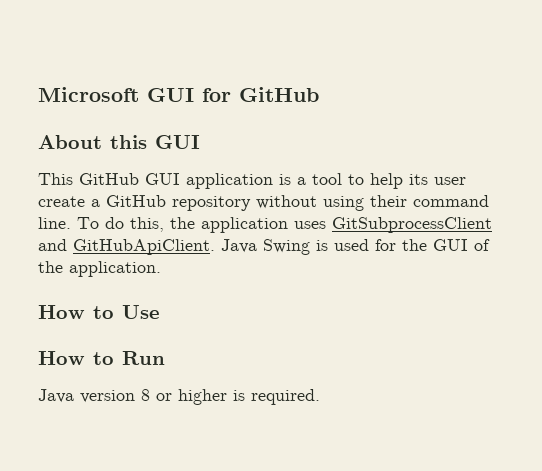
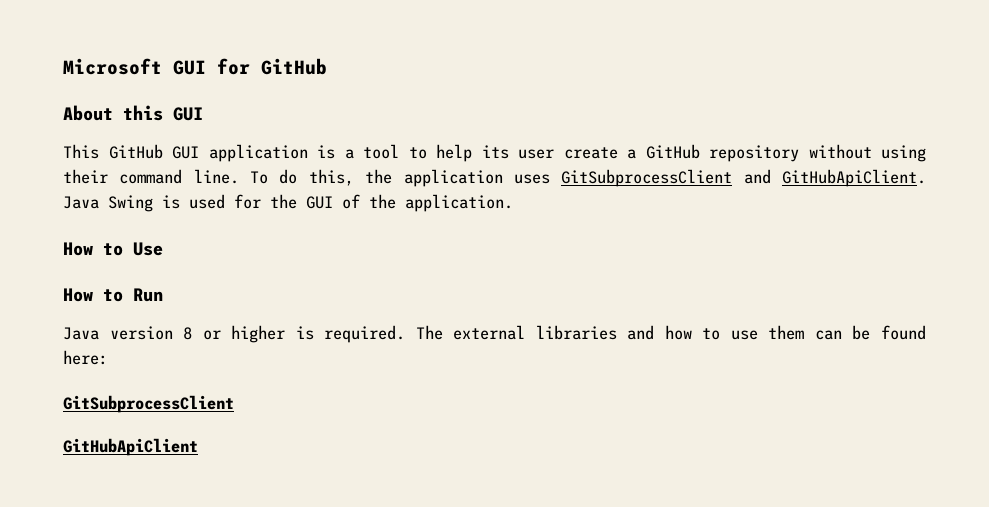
+ The external libraries and how to use them can be found here:
+ GitSubprocessClient
+ GitHubApiClient

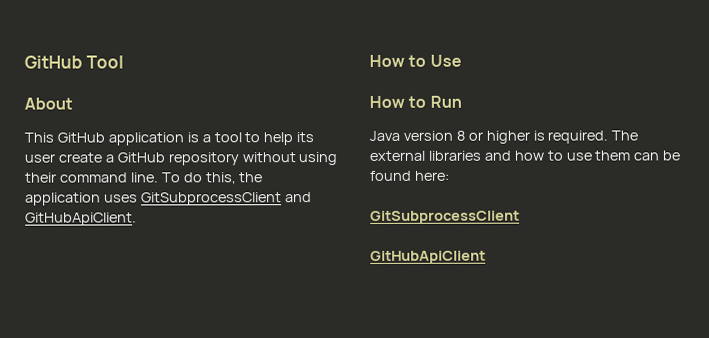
- Microsoft GUI for GitHub
+ GitHub Tool
- About this GUI
+ About
- This GitHub GUI application is a tool to help its user create a GitHub repository without using their command line.
+ This GitHub application is a tool to help its user create a GitHub repository without using their command line.
- Java Swing is used for the GUI of the application.

